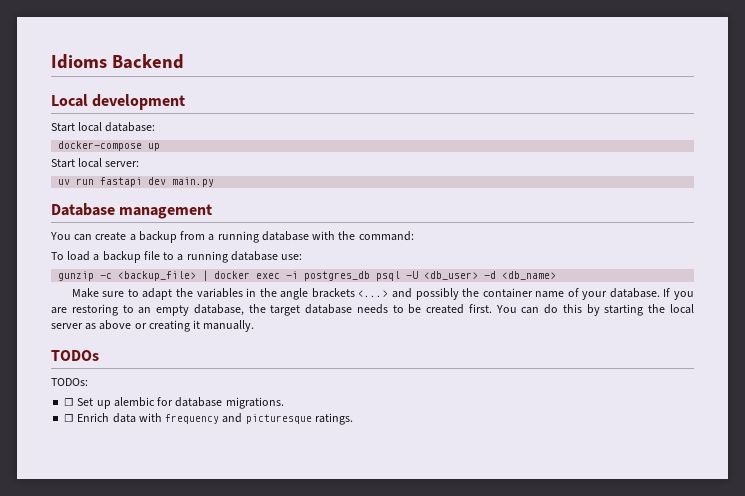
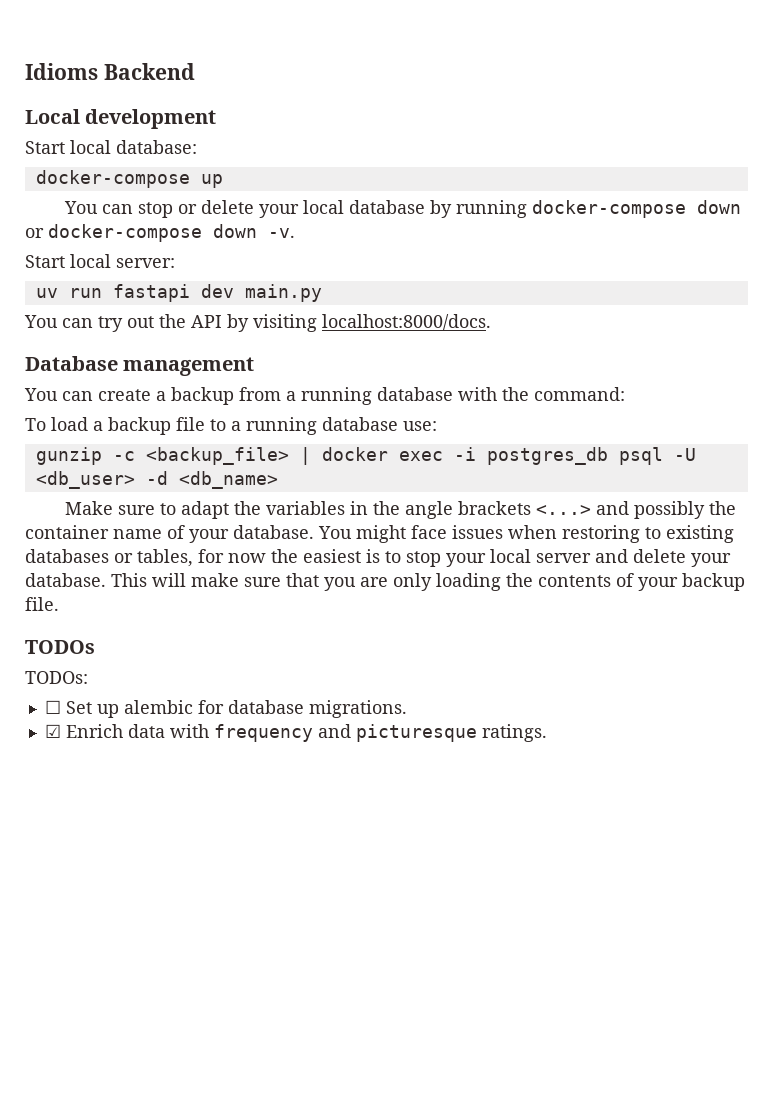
+ You can stop or delete your local database by running docker-compose down or docker-compose down -v.
+ You can try out the API by visiting localhost:8000/docs.
- If you are restoring to an empty database, the target database needs to be created first. You can do this by starting the local server as above or creating it manually.
+ You might face issues when restoring to existing databases or tables, for now the easiest is to stop your local server and delete your database. This will make sure that you are only loading the contents of your backup file.
- ☐ Enrich data with frequency and picturesque ratings.
+ ☑ Enrich data with frequency and picturesque ratings.

